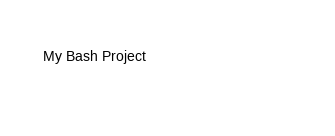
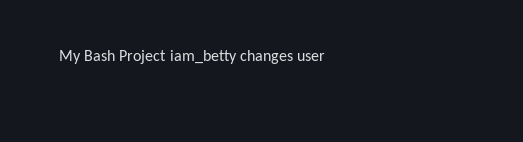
- My Bash Project
+ My Bash Project iam_betty changes user

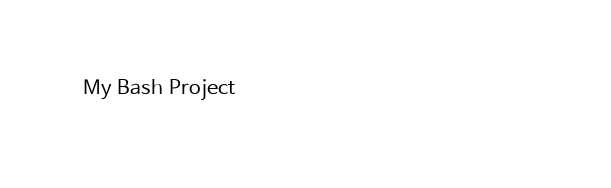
- My Bash Project iam_betty changes user
+ My Bash Project

